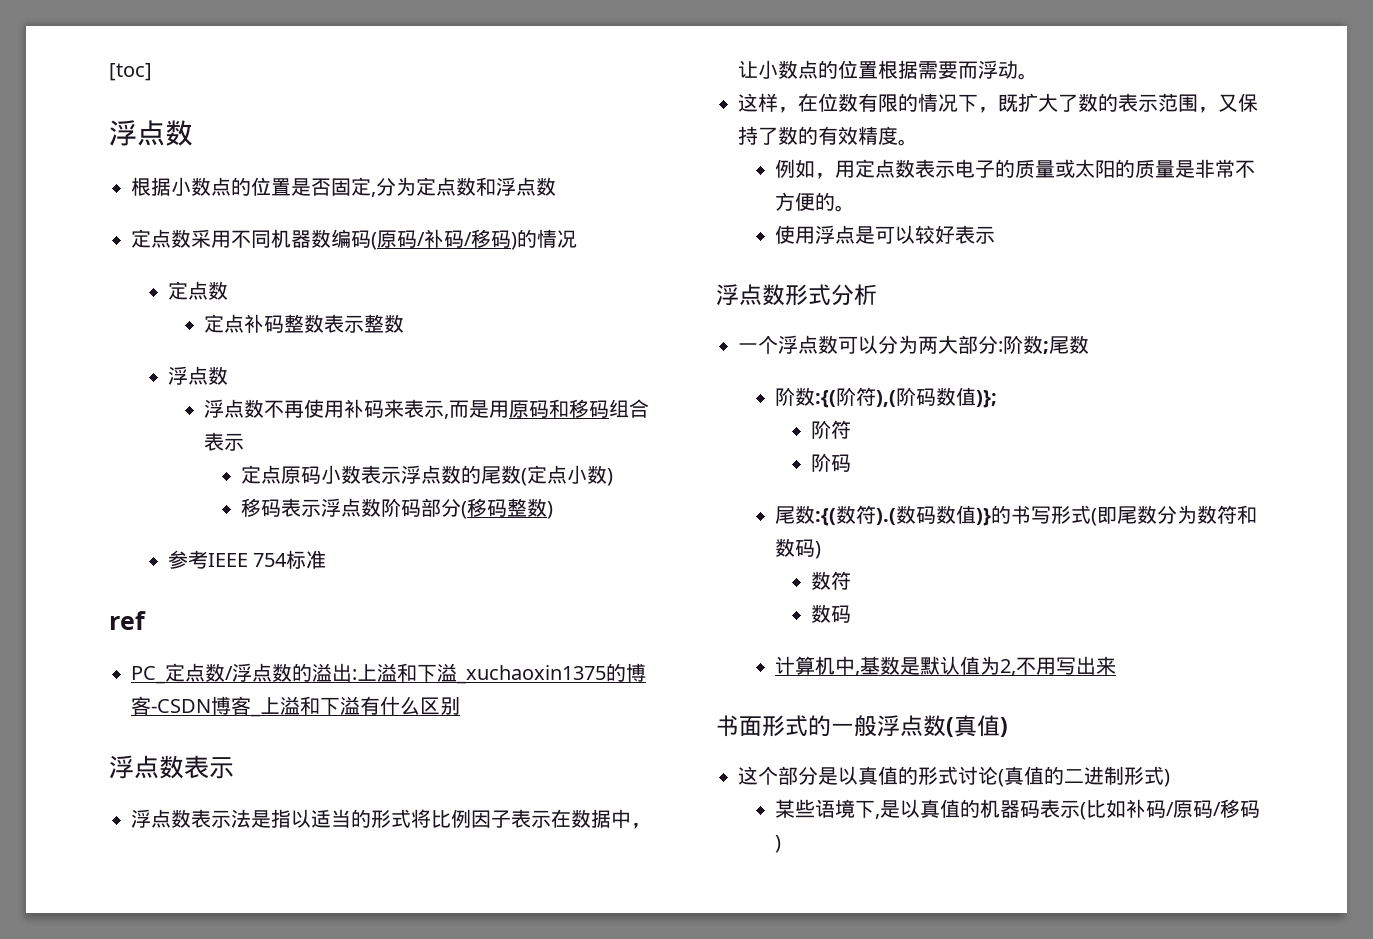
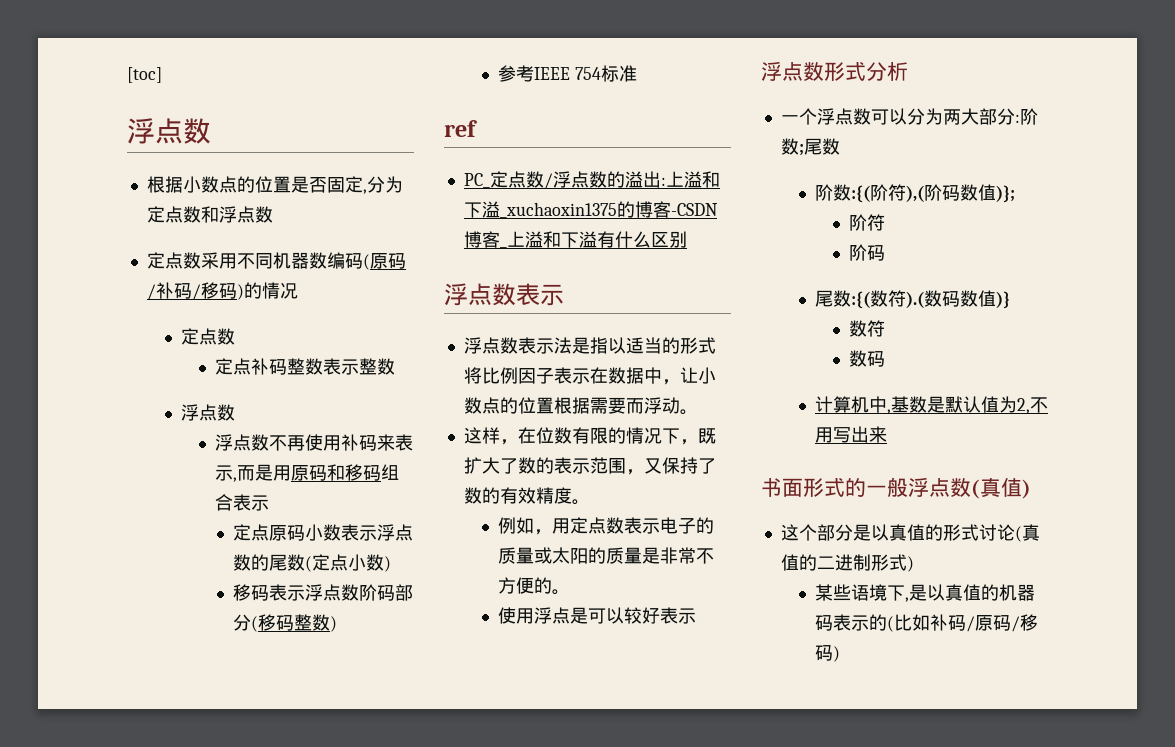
- 尾数:{(数符).(数码数值)}的书写形式(即尾数分为数符和数码)
+ 尾数:{(数符).(数码数值)}
- 某些语境下,是以真值的机器码表示(比如补码/原码/移码)
+ 某些语境下,是以真值的机器码表示的(比如补码/原码/移码)

